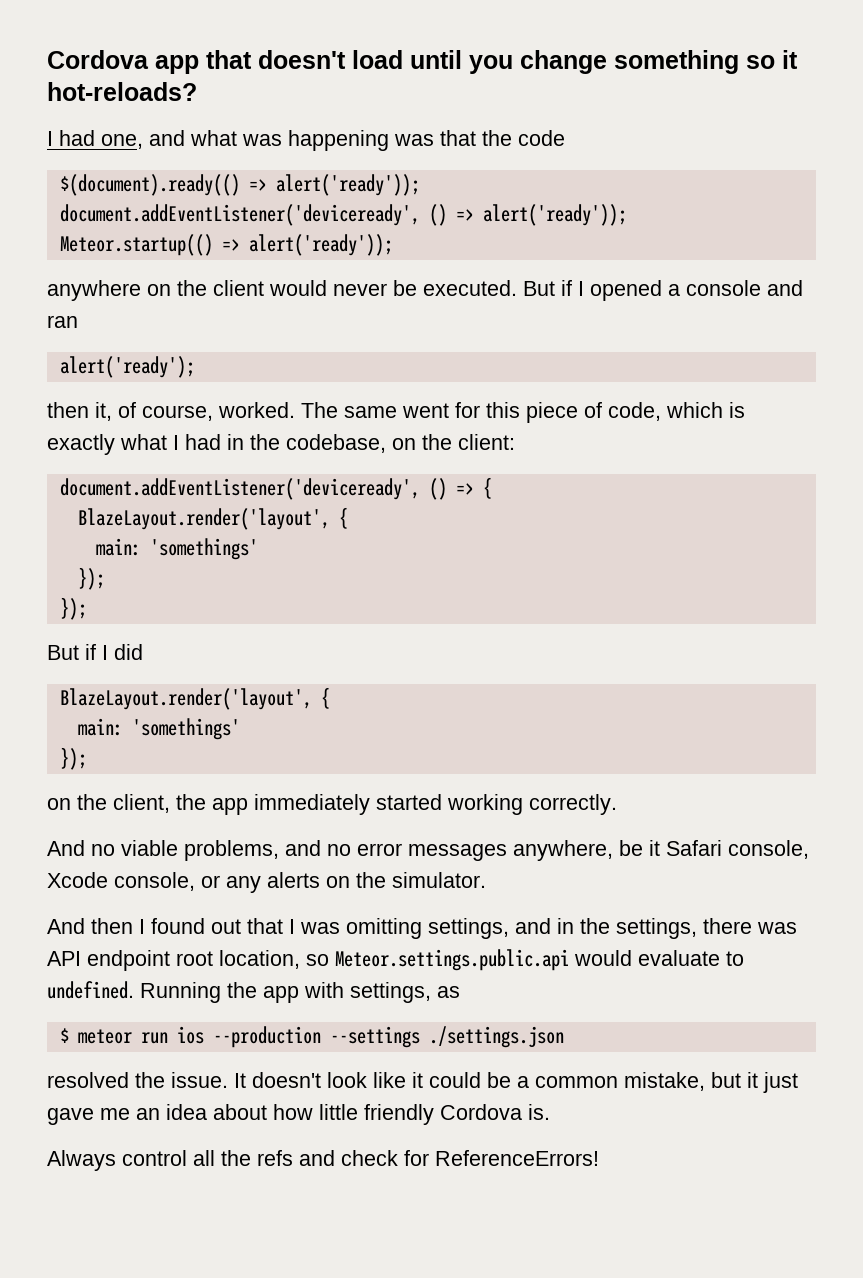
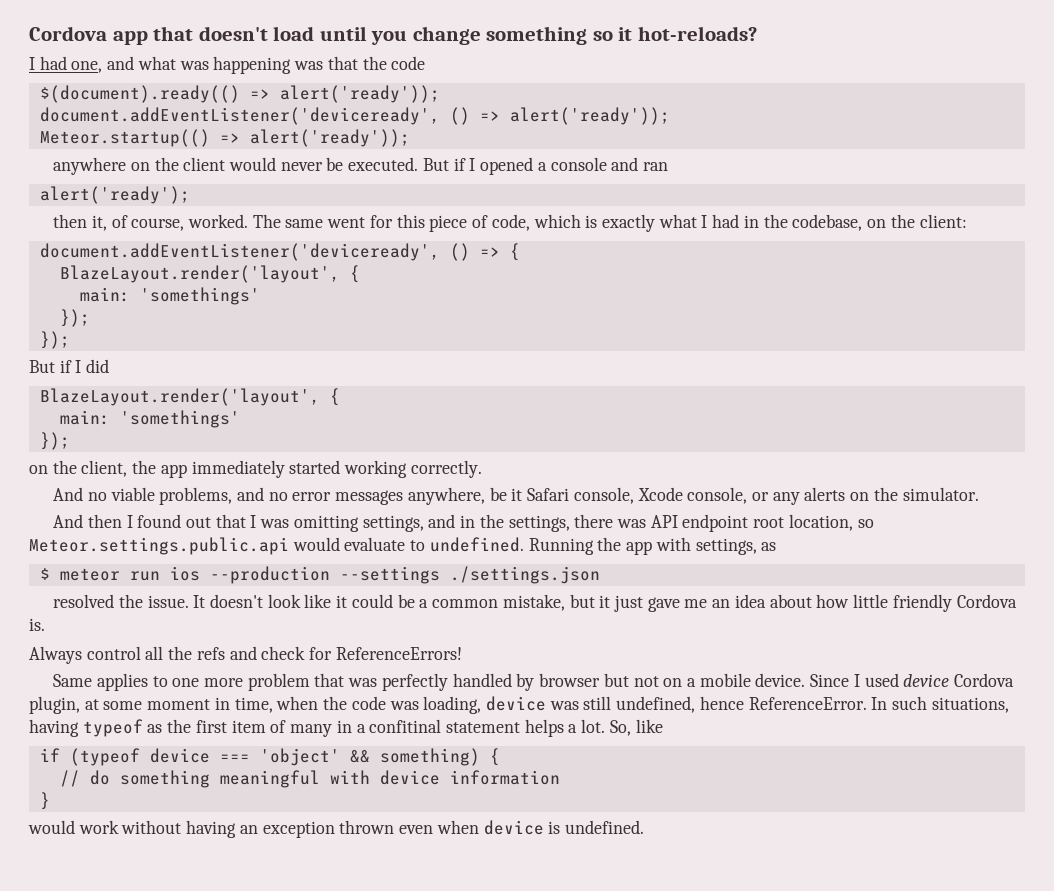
+ Same applies to one more problem that was perfectly handled by browser but not on a mobile device. Since I used device Cordova plugin, at some moment in time, when the code was loading, device was still undefined, hence ReferenceError. In such situations, having typeof as the first item of many in a confitinal statement helps a lot. So, like
+ if (typeof device === 'object' && something) {
+ // do something meaningful with device information
+ }
+ would work without having an exception thrown even when device is undefined.

